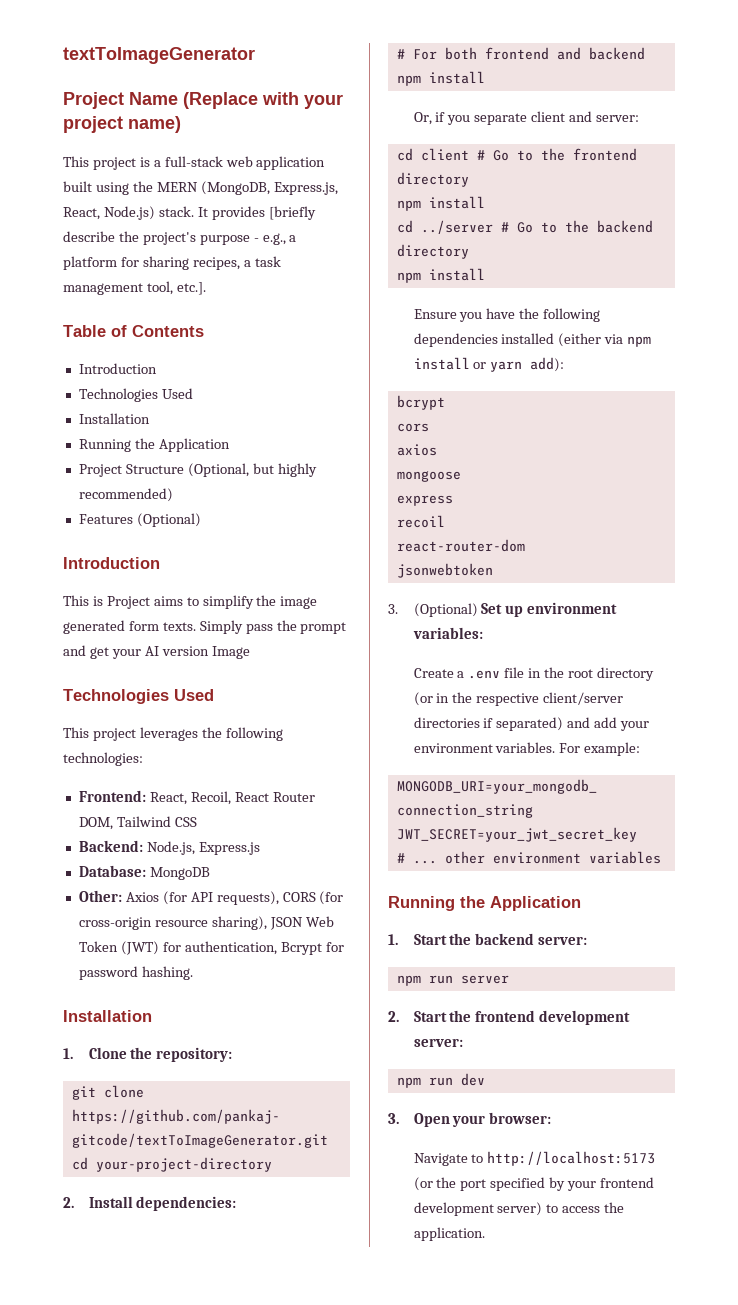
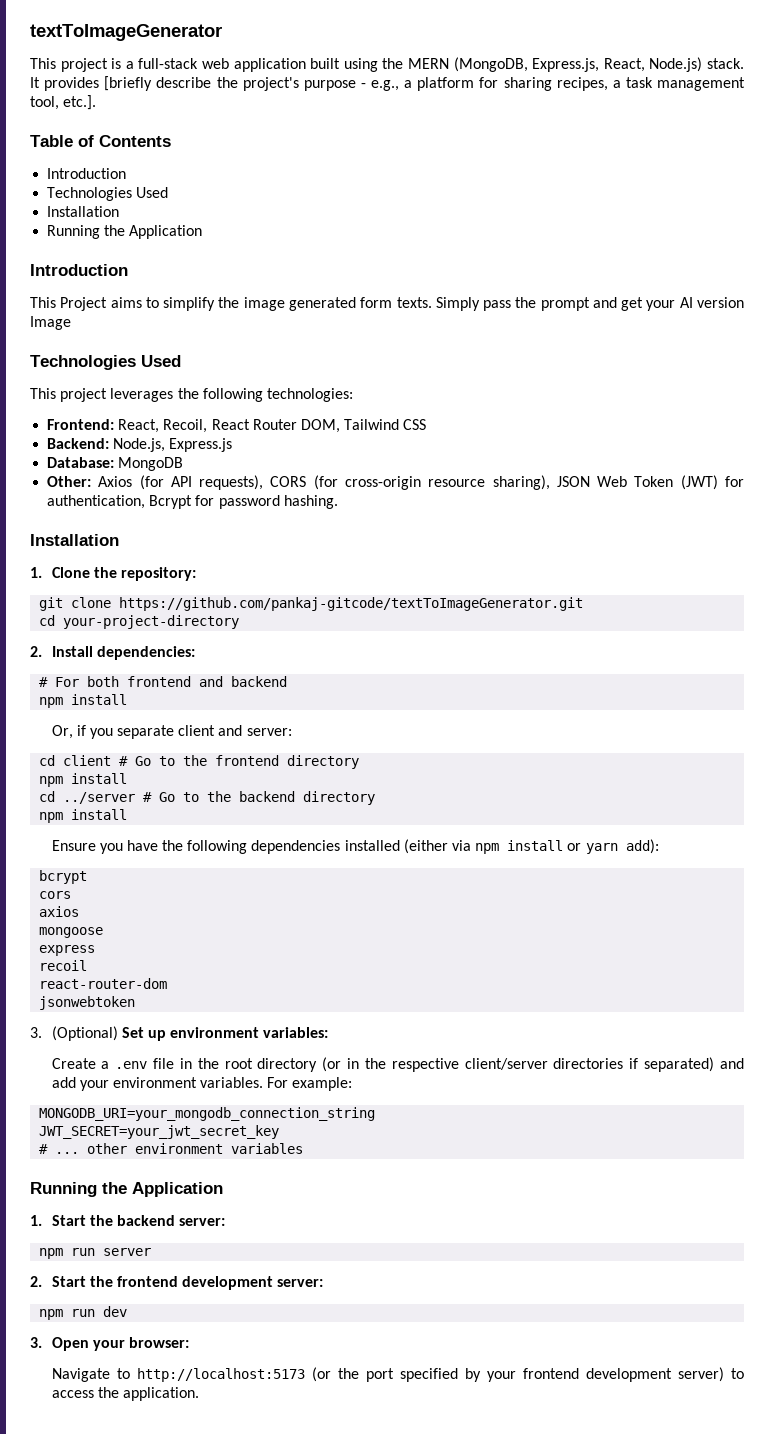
- Project Name (Replace with your project name)
- Project Structure (Optional, but highly recommended)
- Features (Optional)
- This is Project aims to simplify the image generated form texts.
+ This Project aims to simplify the image generated form texts.

